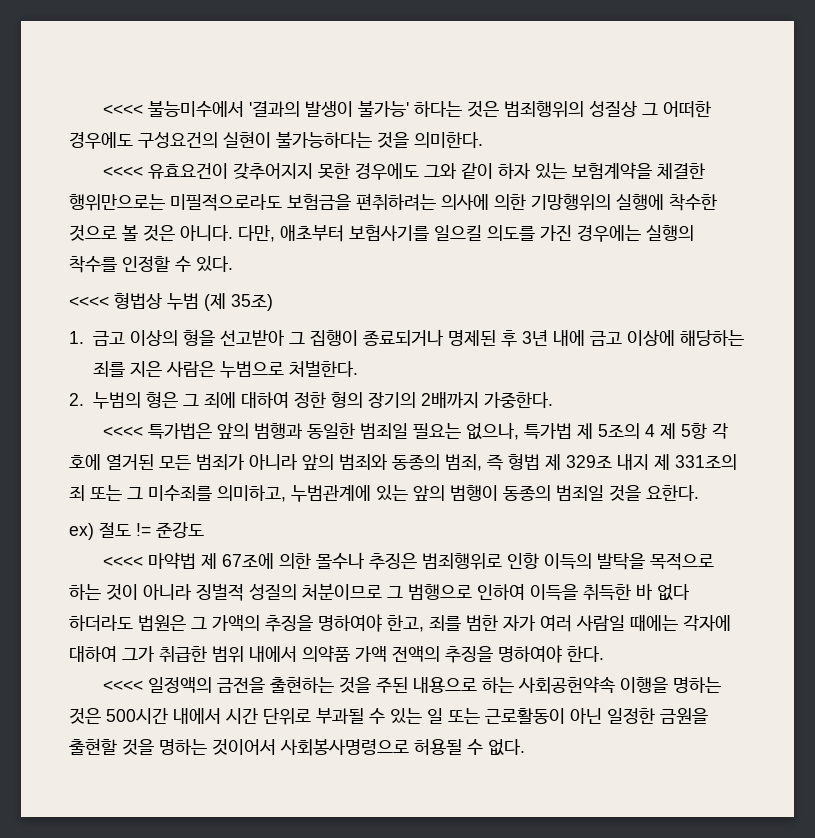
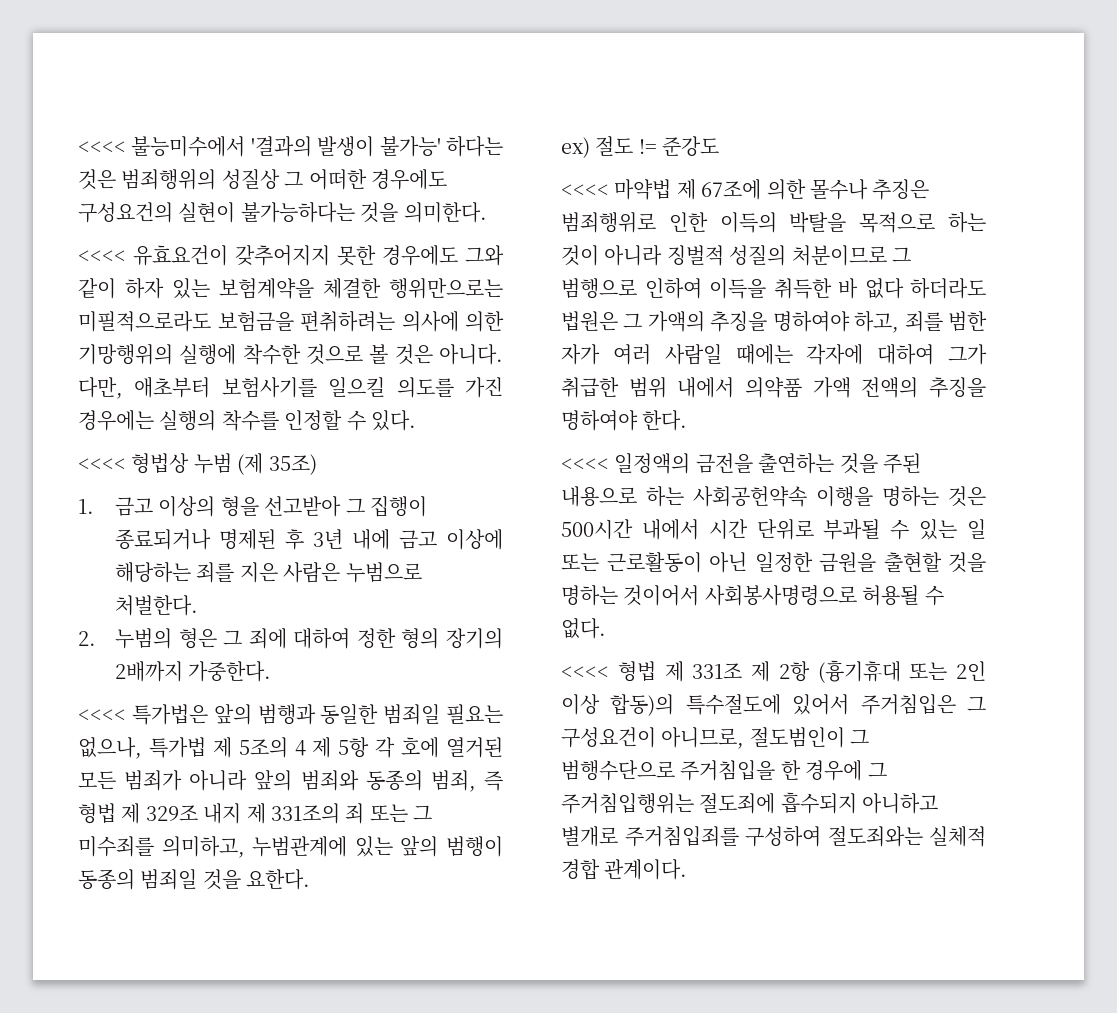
- <<<< 마약법 제 67조에 의한 몰수나 추징은 범죄행위로 인항 이득의 발탁을 목적으로 하는 것이 아니라 징벌적 성질의 처분이므로 그 범행으로 인하여 이득을 취득한 바 없다 하더라도 법원은 그 가액의 추징을 명하여야 한고, 죄를 범한 자가 여러 사람일 때에는 각자에 대하여 그가 취급한 범위 내에서 의약품 가액 전액의 추징을 명하여야 한다.
+ <<<< 마약법 제 67조에 의한 몰수나 추징은 범죄행위로 인한 이득의 박탈을 목적으로 하는 것이 아니라 징벌적 성질의 처분이므로 그 범행으로 인하여 이득을 취득한 바 없다 하더라도 법원은 그 가액의 추징을 명하여야 하고, 죄를 범한 자가 여러 사람일 때에는 각자에 대하여 그가 취급한 범위 내에서 의약품 가액 전액의 추징을 명하여야 한다.
- <<<< 일정액의 금전을 출현하는 것을 주된 내용으로 하는 사회공헌약속 이행을 명하는 것은 500시간 내에서 시간 단위로 부과될 수 있는 일 또는 근로활동이 아닌 일정한 금원을 출현할 것을 명하는 것이어서 사회봉사명령으로 허용될 수 없다.
+ <<<< 일정액의 금전을 출연하는 것을 주된 내용으로 하는 사회공헌약속 이행을 명하는 것은 500시간 내에서 시간 단위로 부과될 수 있는 일 또는 근로활동이 아닌 일정한 금원을 출현할 것을 명하는 것이어서 사회봉사명령으로 허용될 수 없다.
+ <<<< 형법 제 331조 제 2항 (흉기휴대 또는 2인 이상 합동)의 특수절도에 있어서 주거침입은 그 구성요건이 아니므로, 절도범인이 그 범행수단으로 주거침입을 한 경우에 그 주거침입행위는 절도죄에 흡수되지 아니하고 별개로 주거침입죄를 구성하여 절도죄와는 실체적 경합 관계이다.

